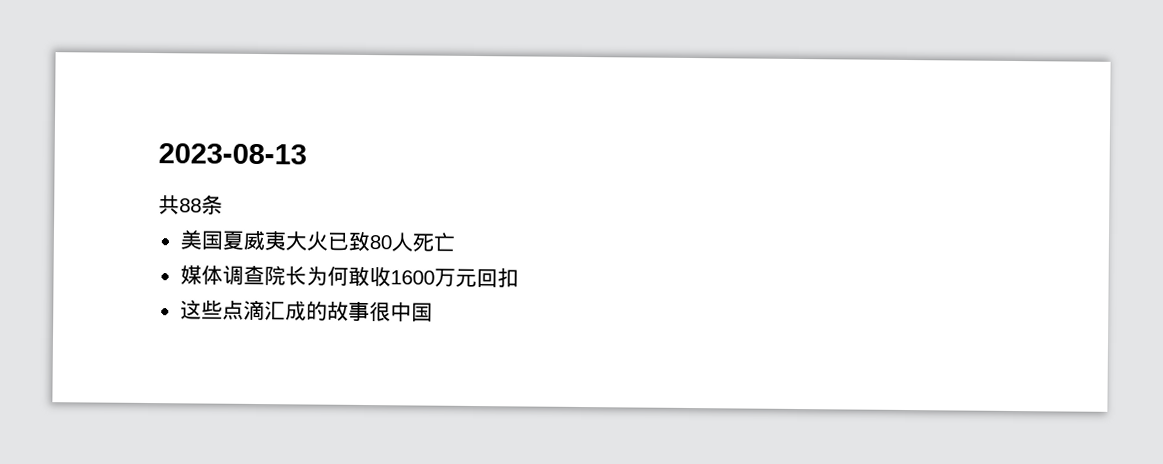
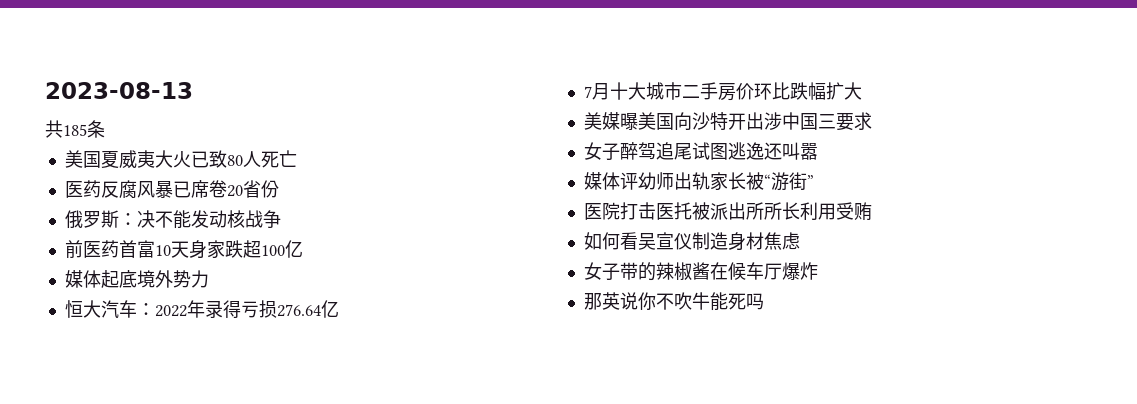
- 共88条
+ 共185条
- 媒体调查院长为何敢收1600万元回扣
- 这些点滴汇成的故事很中国
+ 医药反腐风暴已席卷20省份
+ 俄罗斯：决不能发动核战争
+ 前医药首富10天身家跌超100亿
+ 媒体起底境外势力
+ 恒大汽车：2022年录得亏损276.64亿
+ 7月十大城市二手房价环比跌幅扩大
+ 美媒曝美国向沙特开出涉中国三要求
+ 女子醉驾追尾试图逃逸还叫嚣
+ 媒体评幼师出轨家长被“游街”
+ 医院打击医托被派出所所长利用受贿
+ 如何看吴宣仪制造身材焦虑
+ 女子带的辣椒酱在候车厅爆炸
+ 那英说你不吹牛能死吗

